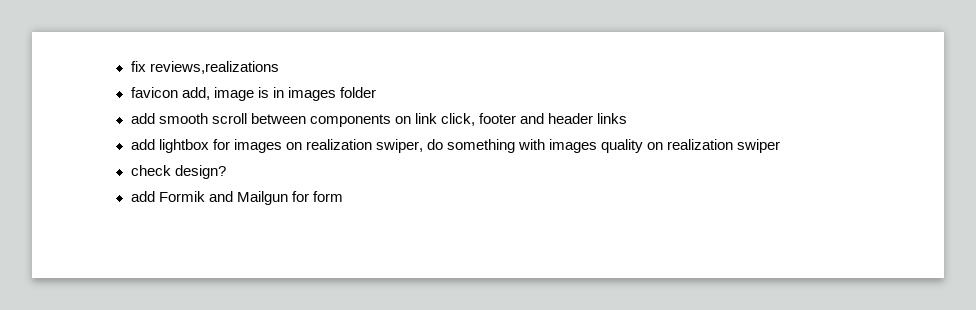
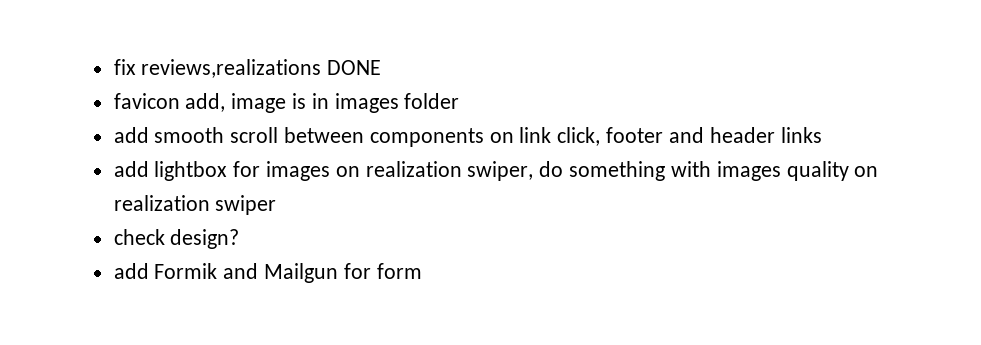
- fix reviews,realizations
+ fix reviews,realizations DONE

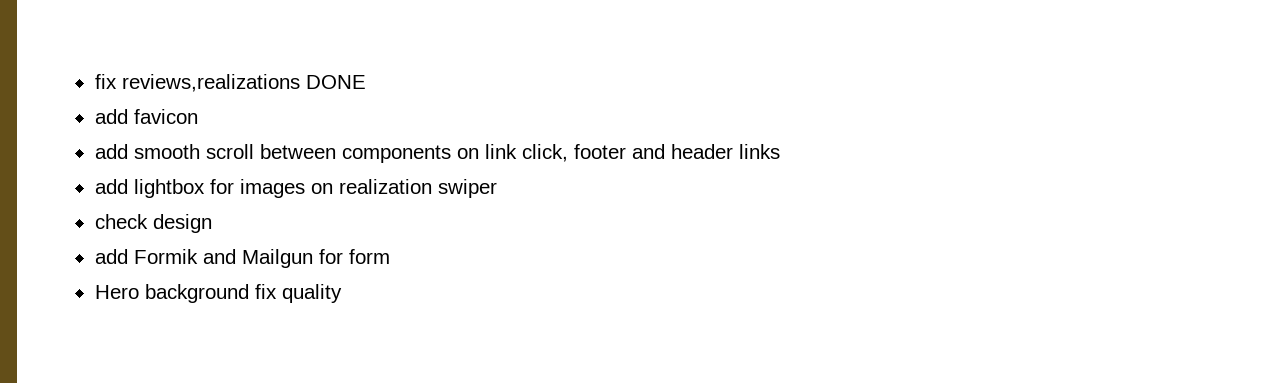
- favicon add, image is in images folder
+ add favicon
- add lightbox for images on realization swiper, do something with images quality on realization swiper
+ add lightbox for images on realization swiper
- check design?
+ check design
+ Hero background fix quality

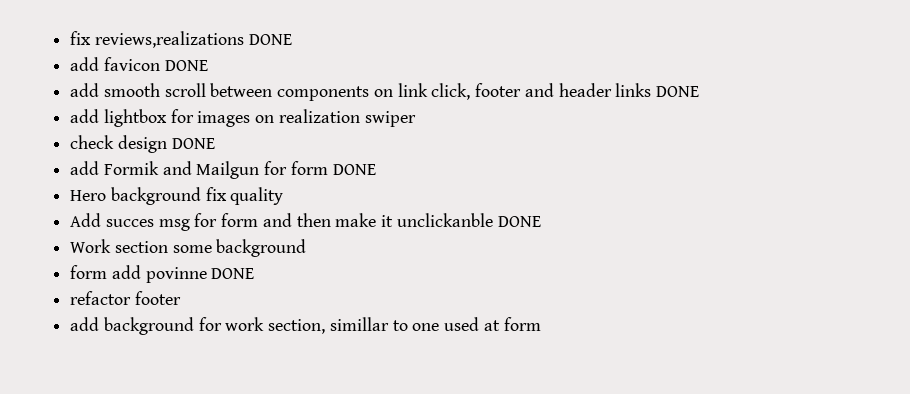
- add favicon
+ add favicon DONE
- add smooth scroll between components on link click, footer and header links
+ add smooth scroll between components on link click, footer and header links DONE
- check design
+ check design DONE
- add Formik and Mailgun for form
+ add Formik and Mailgun for form DONE
+ Add succes msg for form and then make it unclickanble DONE
+ Work section some background
+ form add povinne DONE
+ refactor footer
+ add background for work section, simillar to one used at form

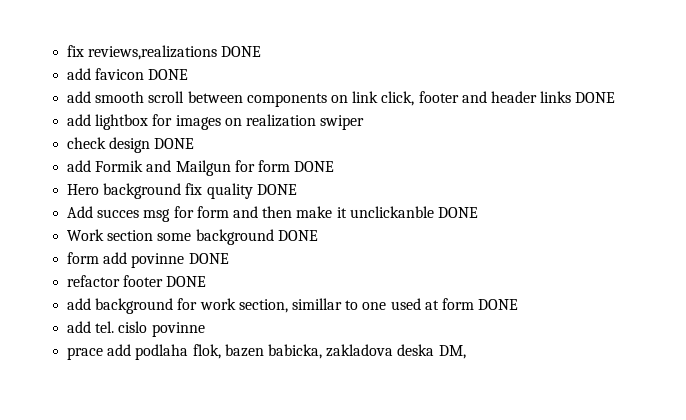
- Hero background fix quality
+ Hero background fix quality DONE
- Work section some background
+ Work section some background DONE
- refactor footer
+ refactor footer DONE
- add background for work section, simillar to one used at form
+ add background for work section, simillar to one used at form DONE
+ add tel. cislo povinne
+ prace add podlaha flok, bazen babicka, zakladova deska DM,

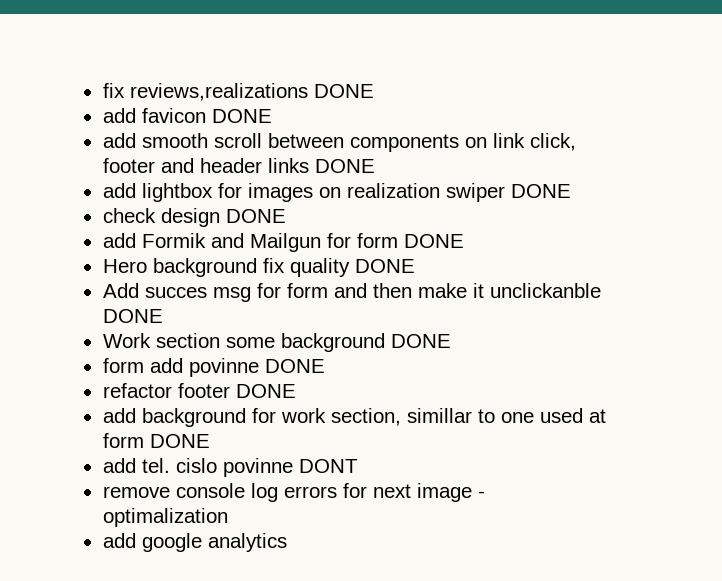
- add lightbox for images on realization swiper
+ add lightbox for images on realization swiper DONE
- add tel. cislo povinne
- prace add podlaha flok, bazen babicka, zakladova deska DM,
+ add tel. cislo povinne DONT
+ remove console log errors for next image - optimalization
+ add google analytics

